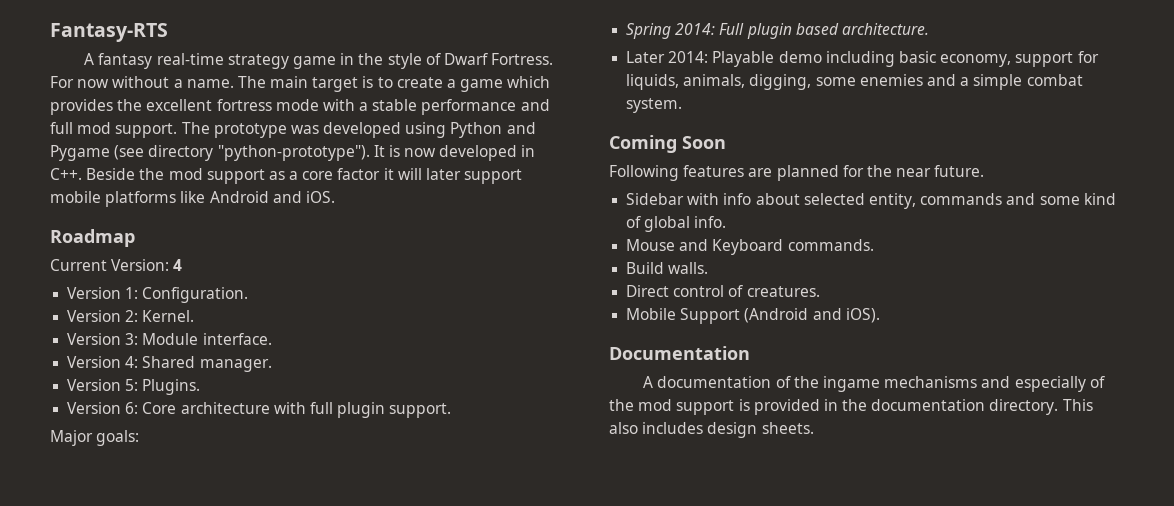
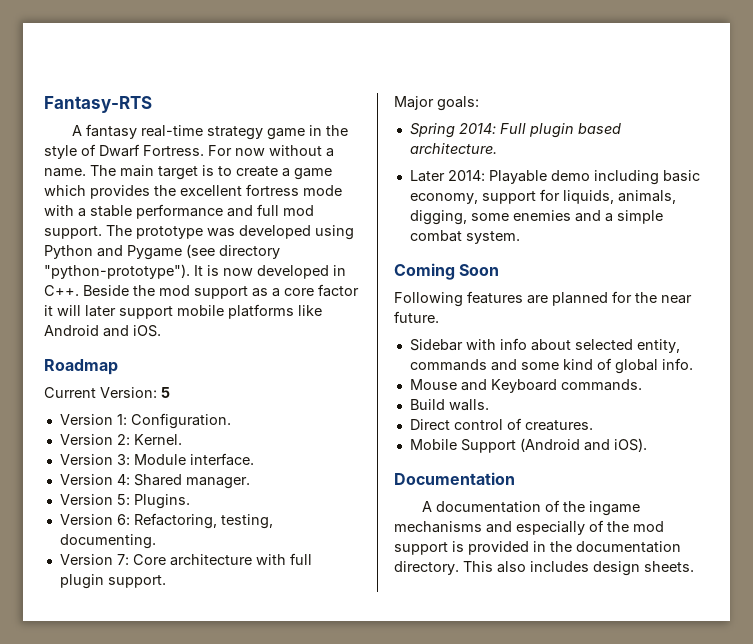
- Current Version: 4
+ Current Version: 5
- Version 6: Core architecture with full plugin support.
+ Version 6: Refactoring, testing, documenting.
+ Version 7: Core architecture with full plugin support.

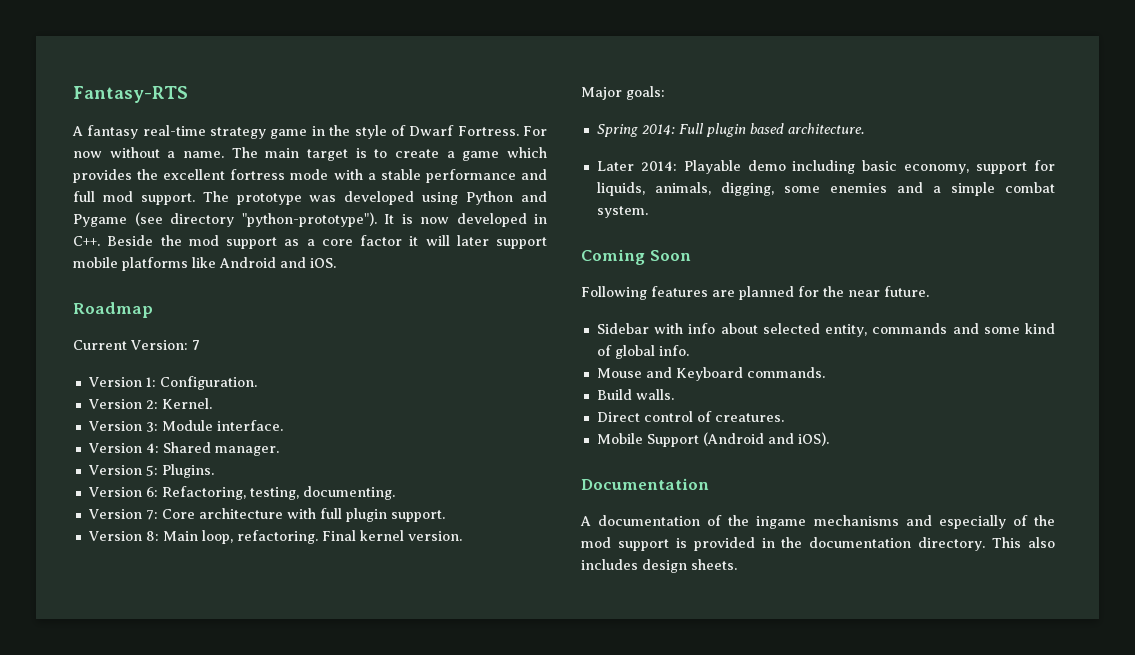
- Current Version: 5
+ Current Version: 7
+ Version 8: Main loop, refactoring. Final kernel version.

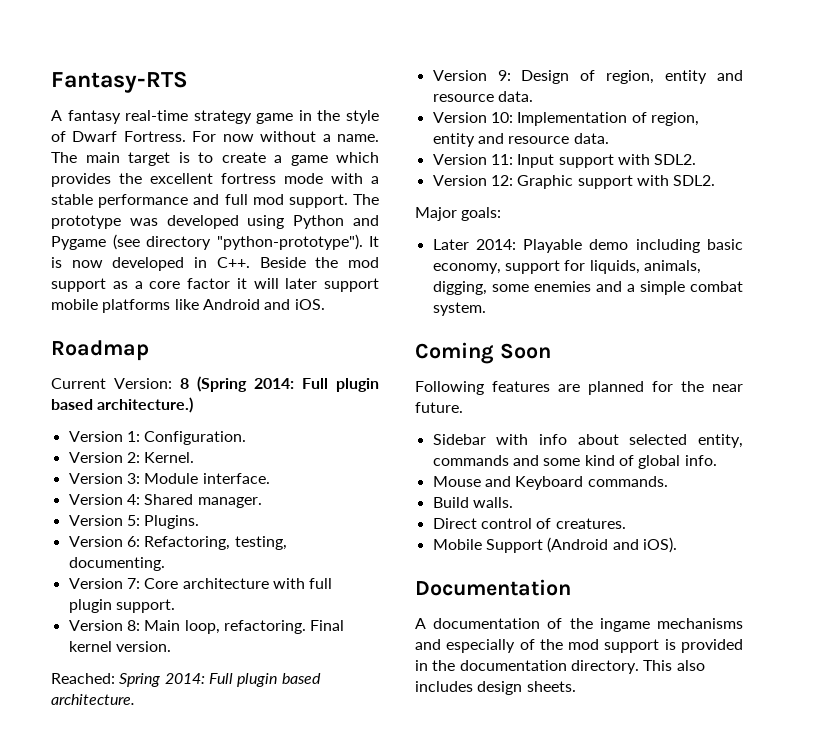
- Current Version: 7
+ Current Version: 8 (Spring 2014: Full plugin based architecture.)
- Major goals:
- Spring 2014: Full plugin based architecture.
+ Reached: Spring 2014: Full plugin based architecture.
+ Version 9: Design of region, entity and resource data.
+ Version 10: Implementation of region, entity and resource data.
+ Version 11: Input support with SDL2.
+ Version 12: Graphic support with SDL2.
+ Major goals:

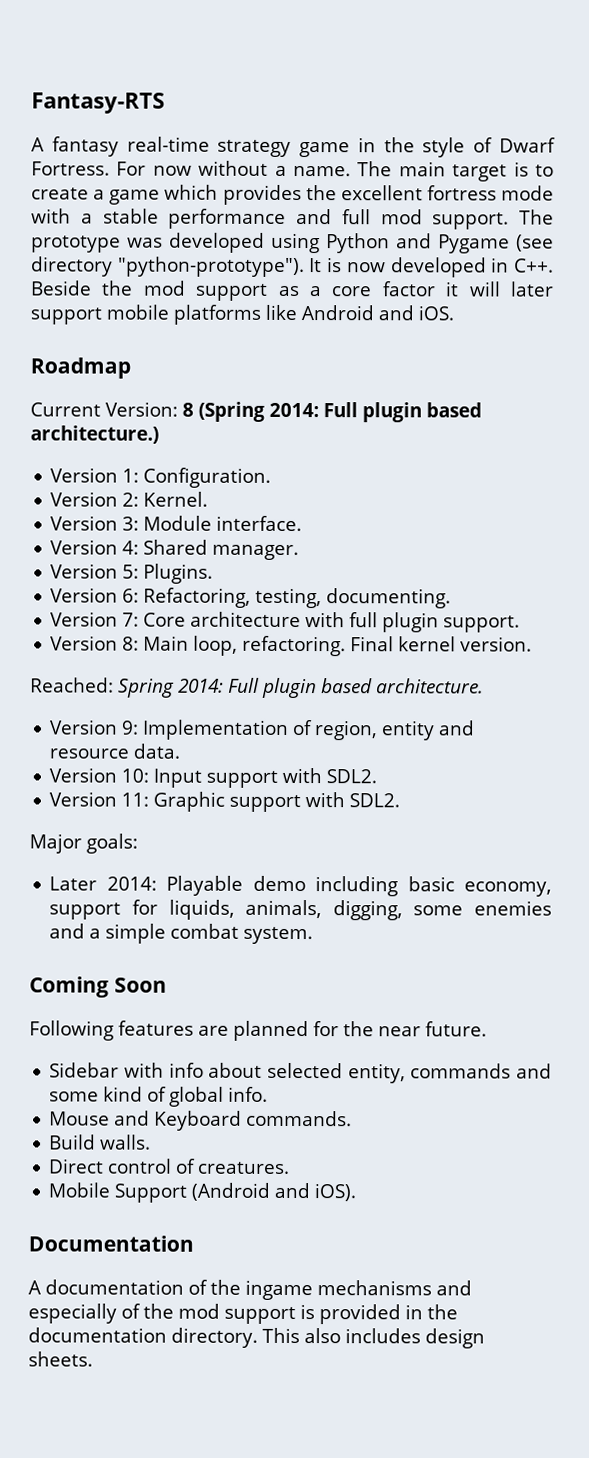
- Version 9: Design of region, entity and resource data.
+ Version 9: Implementation of region, entity and resource data.
- Version 10: Implementation of region, entity and resource data.
- Version 11: Input support with SDL2.
+ Version 10: Input support with SDL2.
- Version 12: Graphic support with SDL2.
+ Version 11: Graphic support with SDL2.

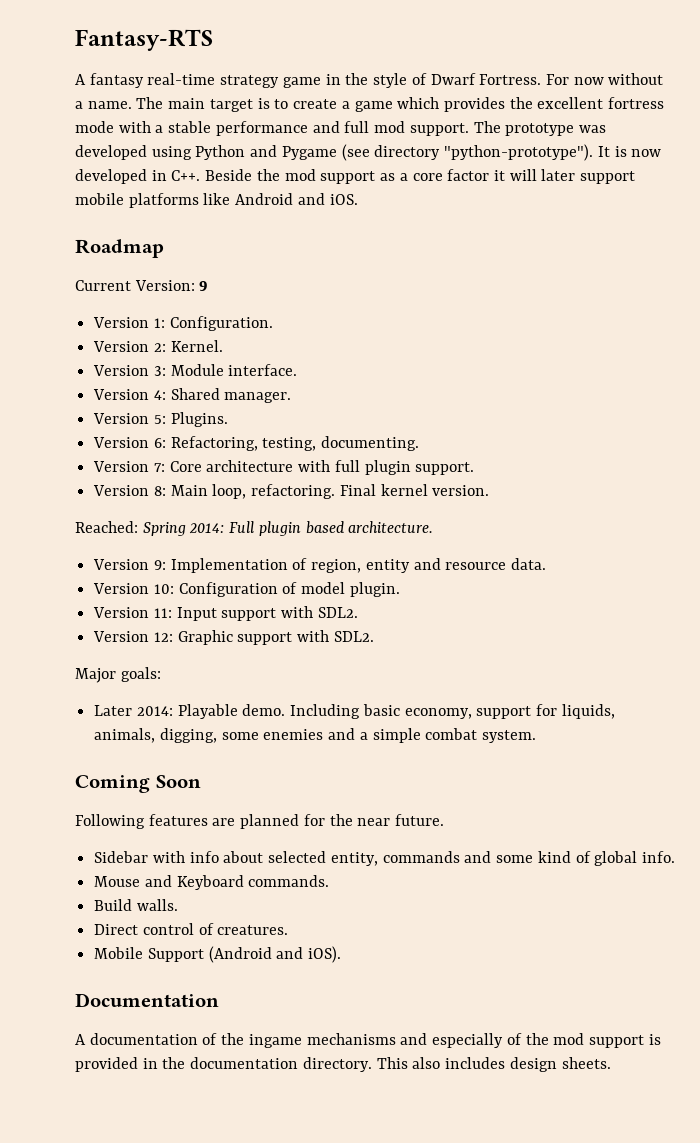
- Current Version: 8 (Spring 2014: Full plugin based architecture.)
+ Current Version: 9
- Version 10: Input support with SDL2.
+ Version 10: Configuration of model plugin.
+ Version 11: Input support with SDL2.
- Version 11: Graphic support with SDL2.
+ Version 12: Graphic support with SDL2.
- Later 2014: Playable demo including basic economy, support for liquids, animals, digging, some enemies and a simple combat system.
+ Later 2014: Playable demo. Including basic economy, support for liquids, animals, digging, some enemies and a simple combat system.

